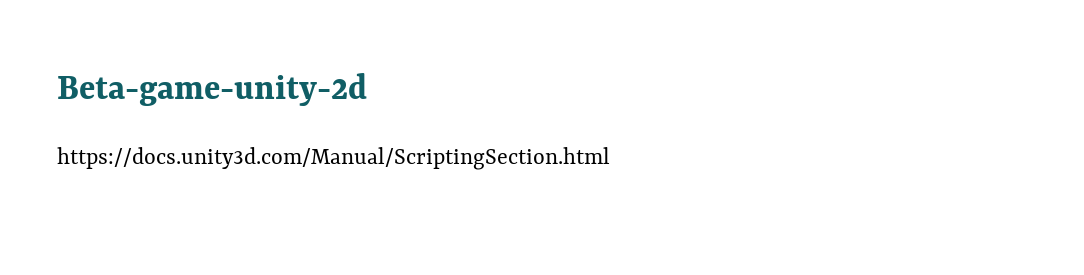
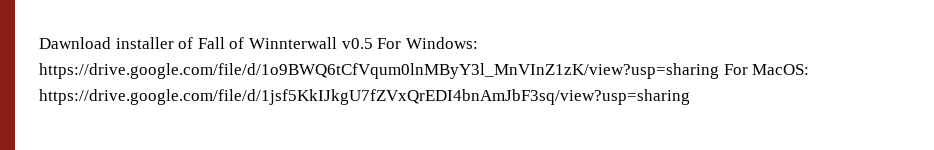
- Beta-game-unity-2d
- https://docs.unity3d.com/Manual/ScriptingSection.html
+ Dawnload installer of Fall of Winnterwall v0.5 For Windows: https://drive.google.com/file/d/1o9BWQ6tCfVqum0lnMByY3l_MnVInZ1zK/view?usp=sharing For MacOS: https://drive.google.com/file/d/1jsf5KkIJkgU7fZVxQrEDI4bnAmJbF3sq/view?usp=sharing

